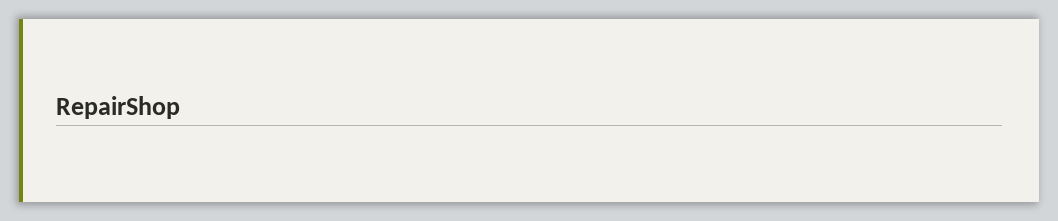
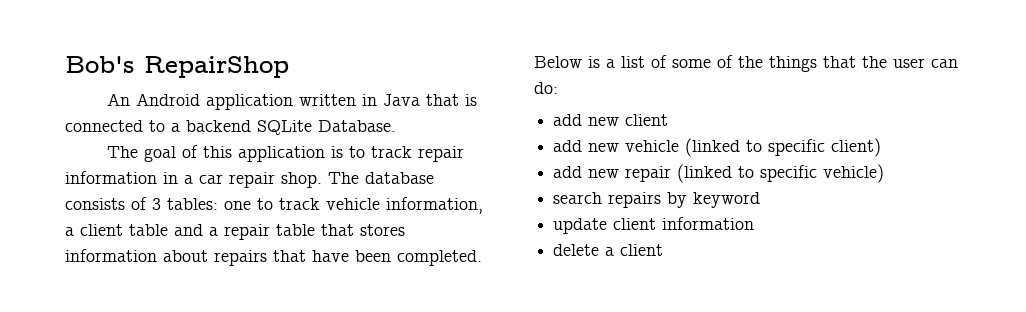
- RepairShop
+ Bob's RepairShop
+ An Android application written in Java that is connected to a backend SQLite Database.
+ The goal of this application is to track repair information in a car repair shop. The database consists of 3 tables: one to track vehicle information, a client table and a repair table that stores information about repairs that have been completed. Below is a list of some of the things that the user can do:
+ add new client
+ add new vehicle (linked to specific client)
+ add new repair (linked to specific vehicle)
+ search repairs by keyword
+ update client information
+ delete a client

